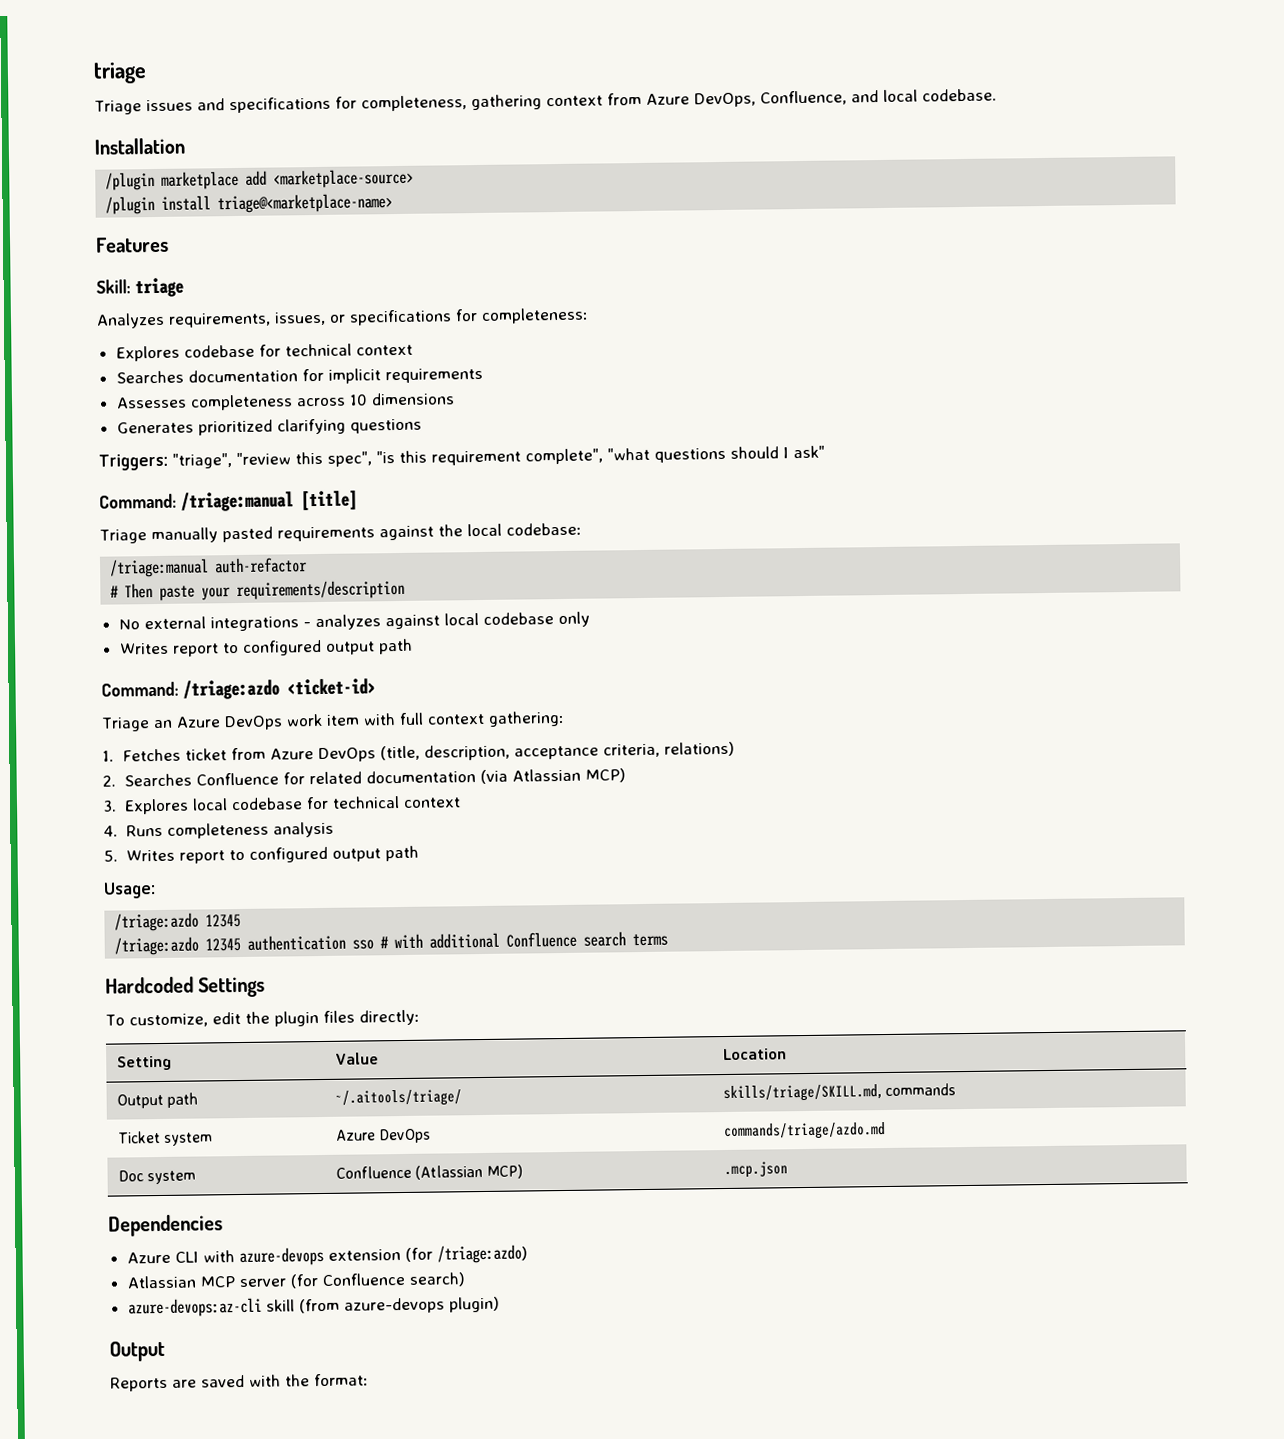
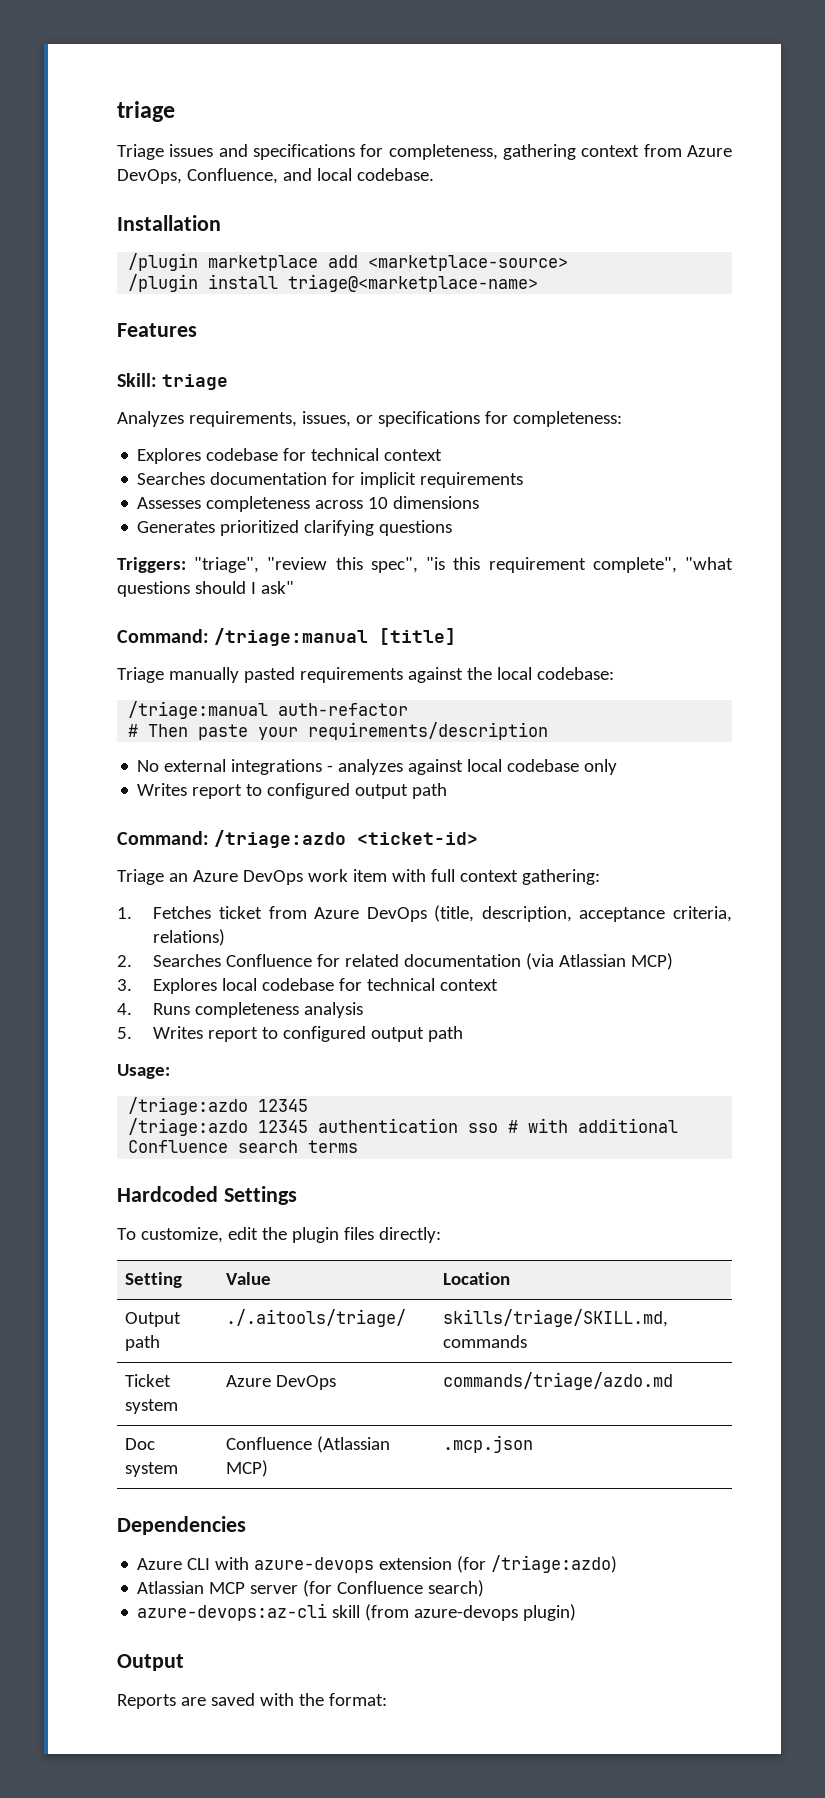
- Output path | ~/.aitools/triage/ | skills/triage/SKILL.md, commands
+ Output path | ./.aitools/triage/ | skills/triage/SKILL.md, commands

